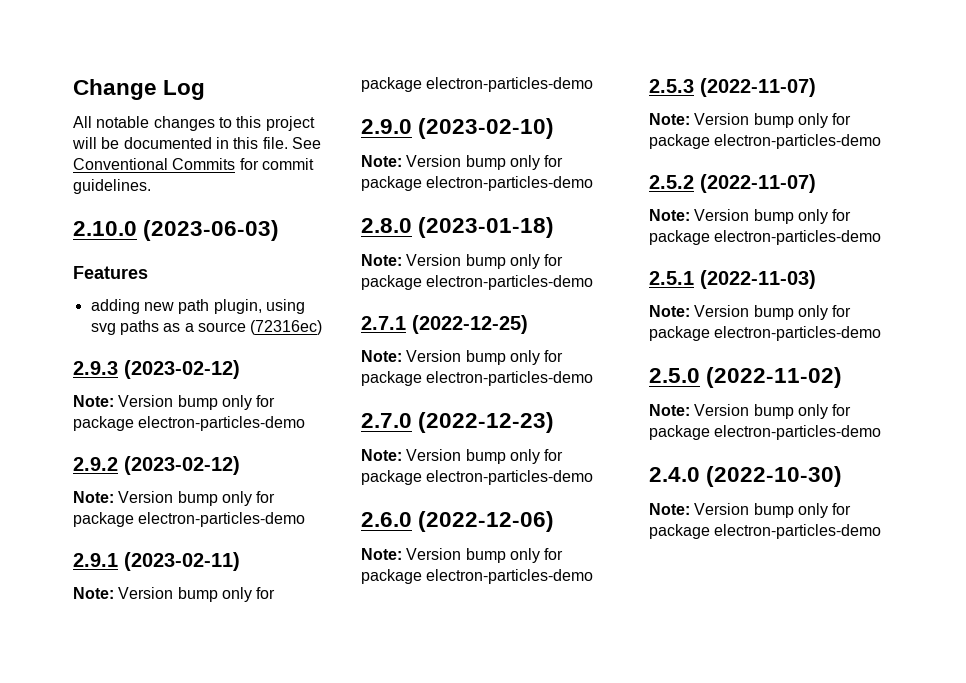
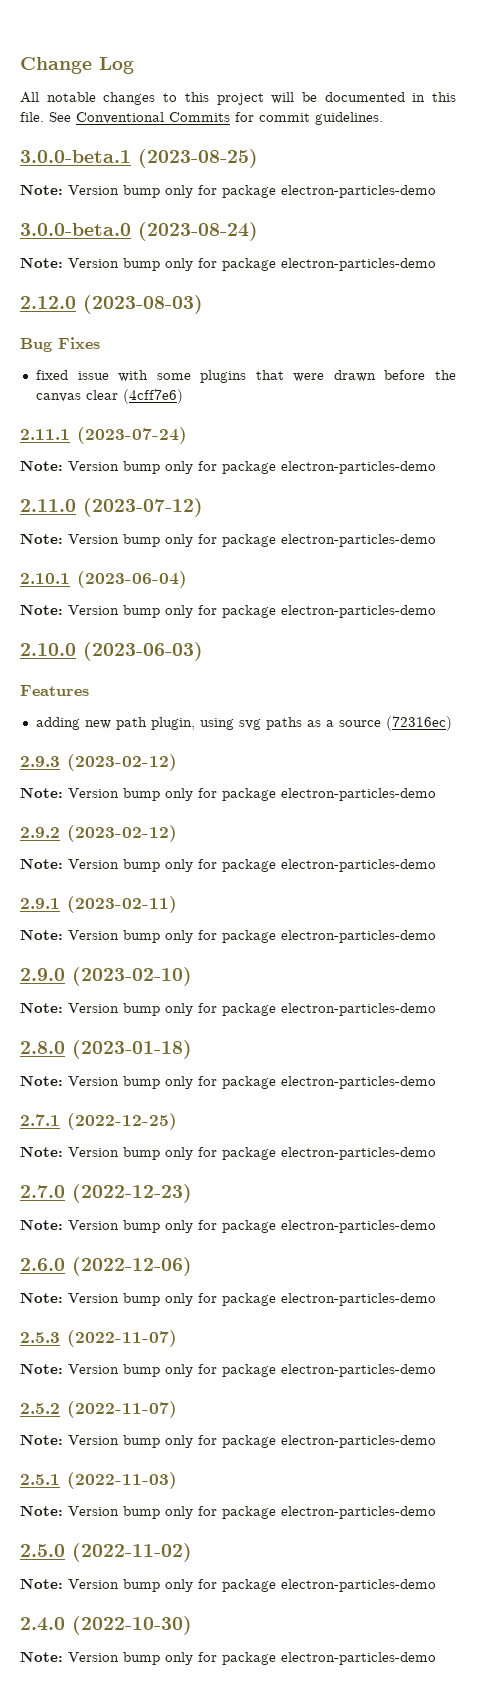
+ 3.0.0-beta.1 (2023-08-25)
+ Note: Version bump only for package electron-particles-demo
+ 3.0.0-beta.0 (2023-08-24)
+ Note: Version bump only for package electron-particles-demo
+ 2.12.0 (2023-08-03)
+ Bug Fixes
+ fixed issue with some plugins that were drawn before the canvas clear (4cff7e6)
+ 2.11.1 (2023-07-24)
+ Note: Version bump only for package electron-particles-demo
+ 2.11.0 (2023-07-12)
+ Note: Version bump only for package electron-particles-demo
+ 2.10.1 (2023-06-04)
+ Note: Version bump only for package electron-particles-demo

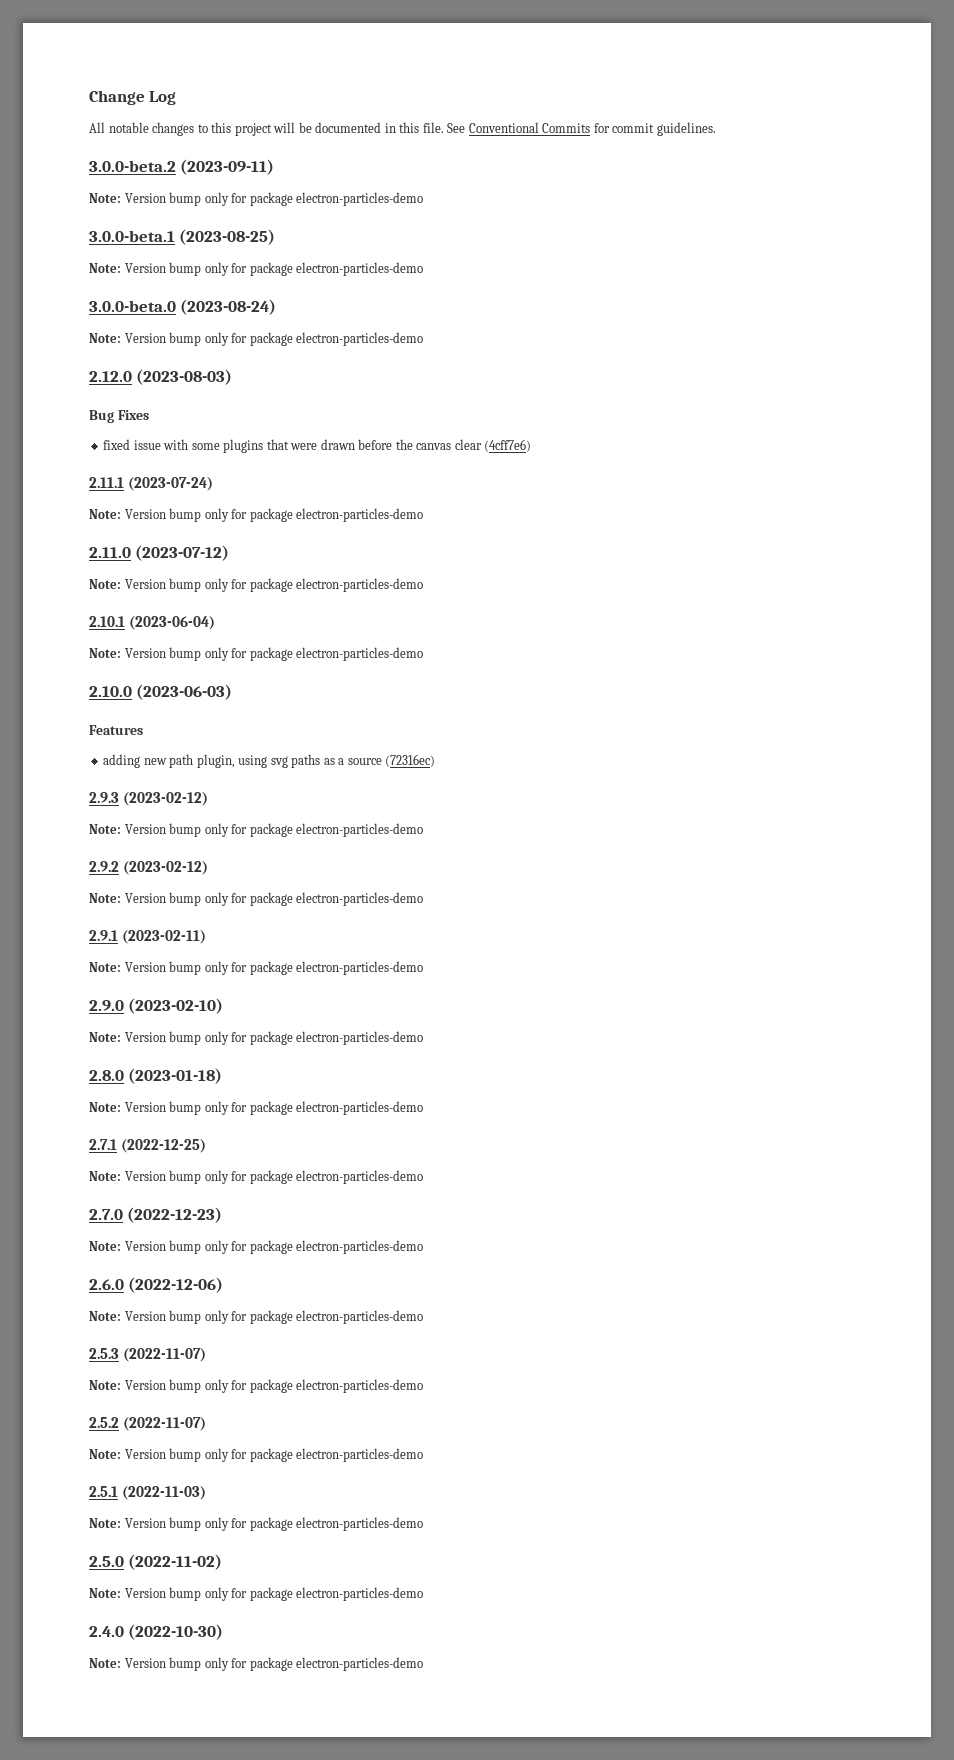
+ 3.0.0-beta.2 (2023-09-11)
+ Note: Version bump only for package electron-particles-demo

